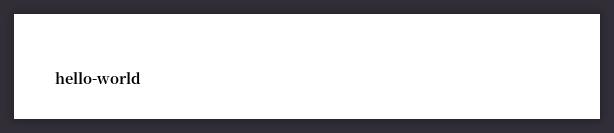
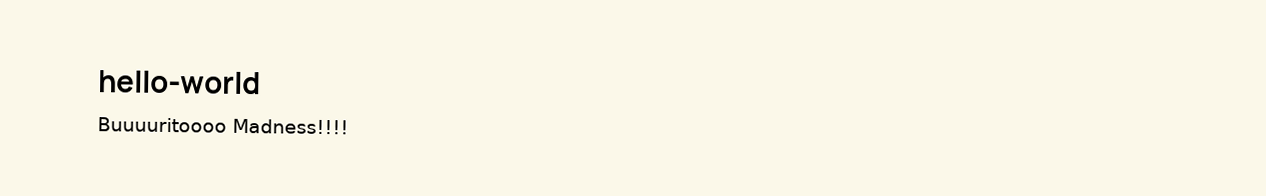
+ Buuuuritoooo Madness!!!!

